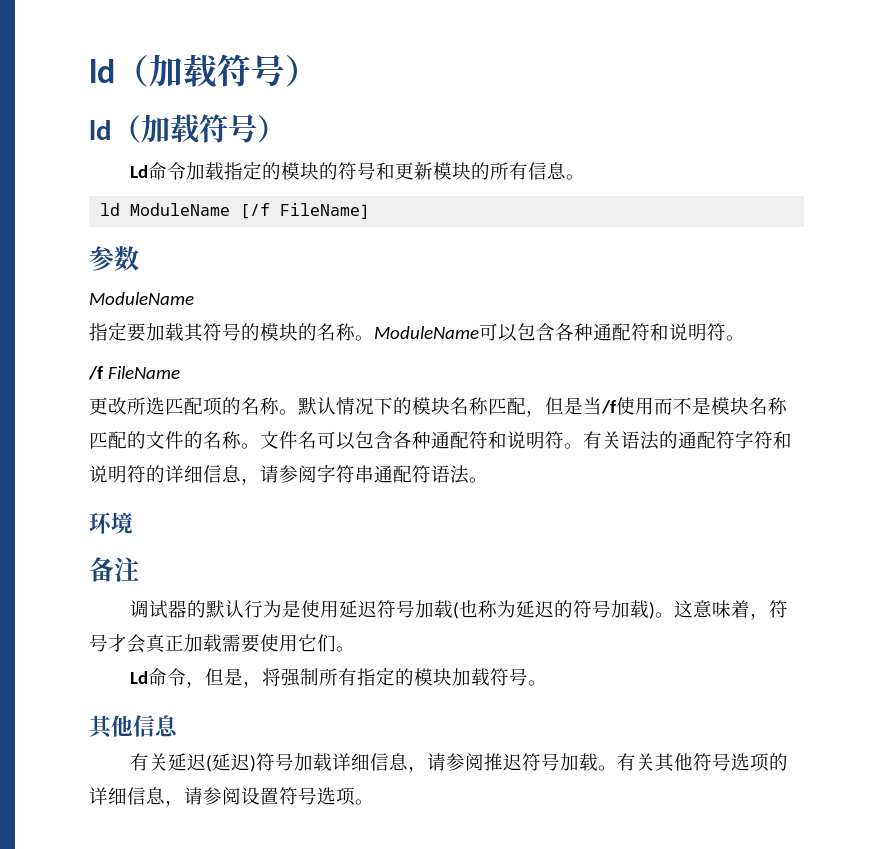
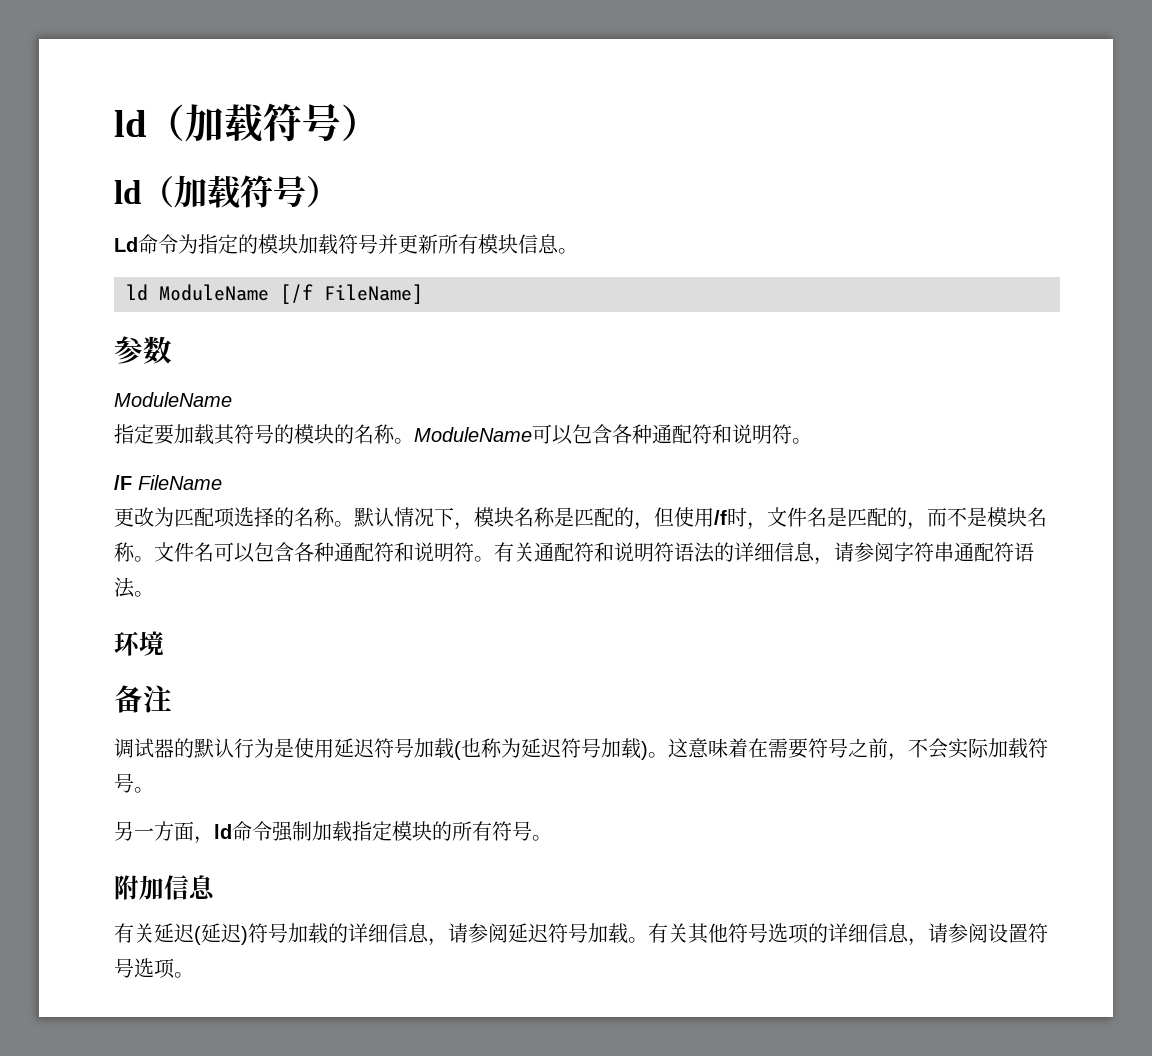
- Ld命令加载指定的模块的符号和更新模块的所有信息。
+ Ld命令为指定的模块加载符号并更新所有模块信息。
- /f FileName
+ /F FileName
- 更改所选匹配项的名称。
+ 更改为匹配项选择的名称。
- 默认情况下的模块名称匹配，但是当/f使用而不是模块名称匹配的文件的名称。
+ 默认情况下，模块名称是匹配的，但使用/f时，文件名是匹配的，而不是模块名称。
- 有关语法的通配符字符和说明符的详细信息，请参阅字符串通配符语法。
+ 有关通配符和说明符语法的详细信息，请参阅字符串通配符语法。
- 调试器的默认行为是使用延迟符号加载(也称为延迟的符号加载)。
+ 调试器的默认行为是使用延迟符号加载(也称为延迟符号加载)。
- 这意味着，符号才会真正加载需要使用它们。
- Ld命令，但是，将强制所有指定的模块加载符号。
- 其他信息
+ 这意味着在需要符号之前，不会实际加载符号。
+ 另一方面，ld命令强制加载指定模块的所有符号。
+ 附加信息
- 有关延迟(延迟)符号加载详细信息，请参阅推迟符号加载。
+ 有关延迟(延迟)符号加载的详细信息，请参阅延迟符号加载。

